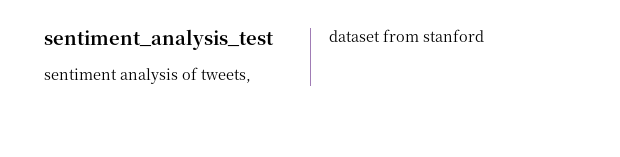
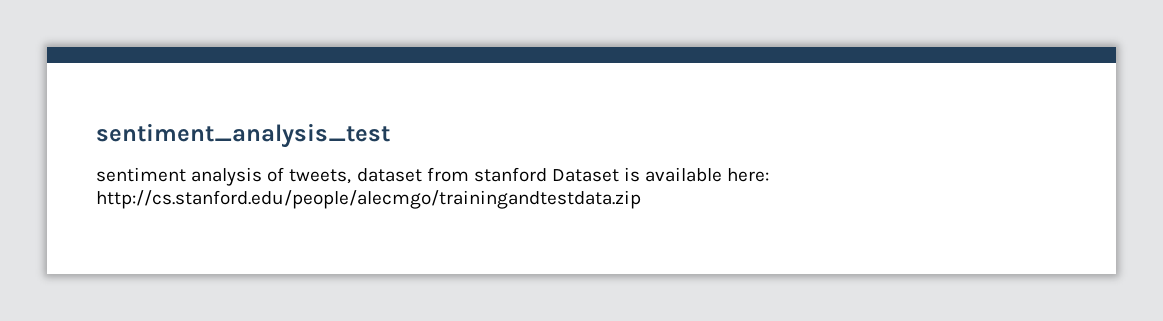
- sentiment analysis of tweets, dataset from stanford
+ sentiment analysis of tweets, dataset from stanford Dataset is available here: http://cs.stanford.edu/people/alecmgo/trainingandtestdata.zip

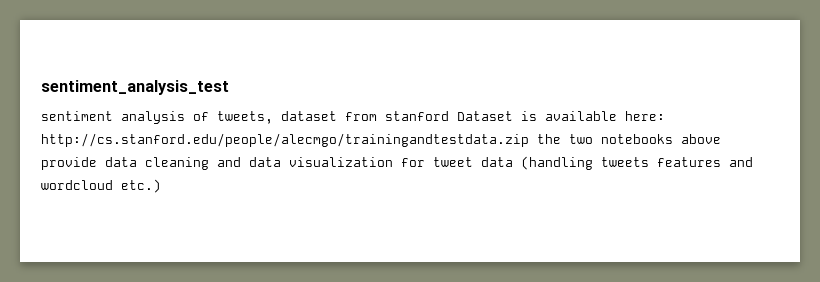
- sentiment analysis of tweets, dataset from stanford Dataset is available here: http://cs.stanford.edu/people/alecmgo/trainingandtestdata.zip
+ sentiment analysis of tweets, dataset from stanford Dataset is available here: http://cs.stanford.edu/people/alecmgo/trainingandtestdata.zip the two notebooks above provide data cleaning and data visualization for tweet data (handling tweets features and wordcloud etc.)

